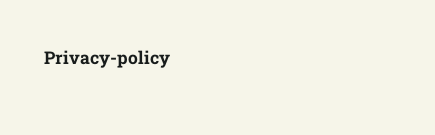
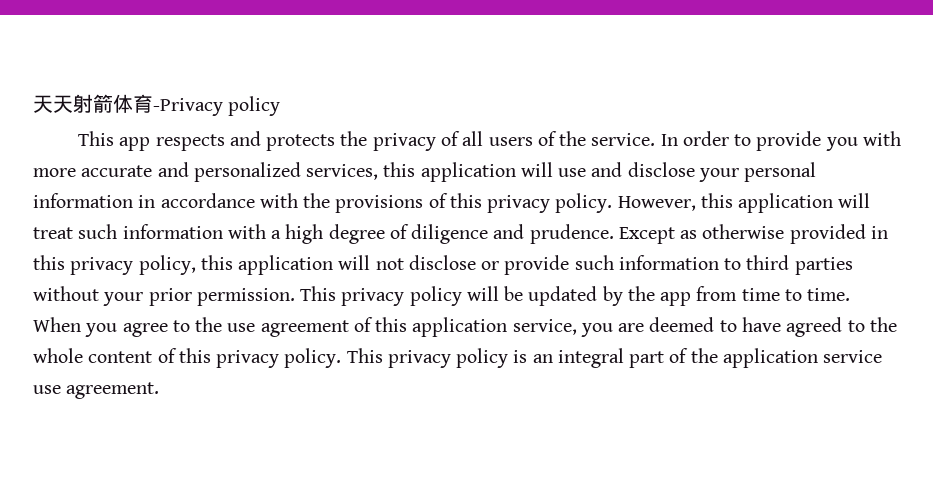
- Privacy-policy
+ 天天射箭体育-Privacy policy
+ This app respects and protects the privacy of all users of the service. In order to provide you with more accurate and personalized services, this application will use and disclose your personal information in accordance with the provisions of this privacy policy. However, this application will treat such information with a high degree of diligence and prudence. Except as otherwise provided in this privacy policy, this application will not disclose or provide such information to third parties without your prior permission. This privacy policy will be updated by the app from time to time. When you agree to the use agreement of this application service, you are deemed to have agreed to the whole content of this privacy policy. This privacy policy is an integral part of the application service use agreement.

